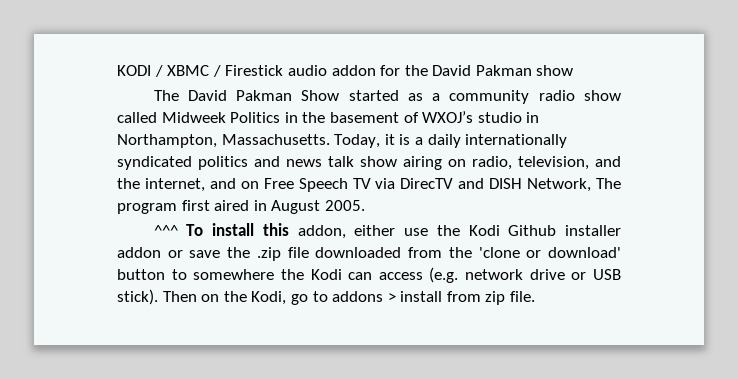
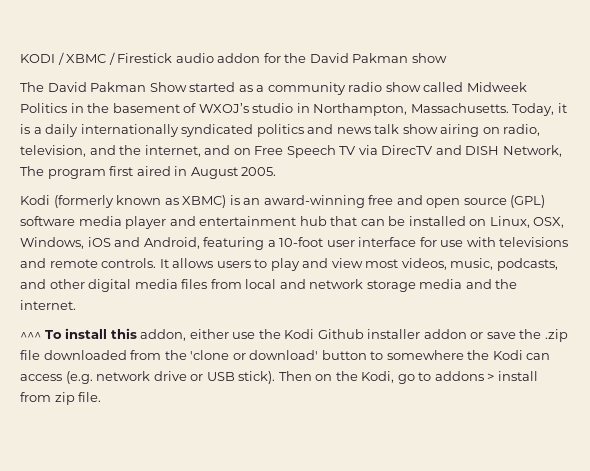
+ Kodi (formerly known as XBMC) is an award-winning free and open source (GPL) software media player and entertainment hub that can be installed on Linux, OSX, Windows, iOS and Android, featuring a 10-foot user interface for use with televisions and remote controls. It allows users to play and view most videos, music, podcasts, and other digital media files from local and network storage media and the internet.

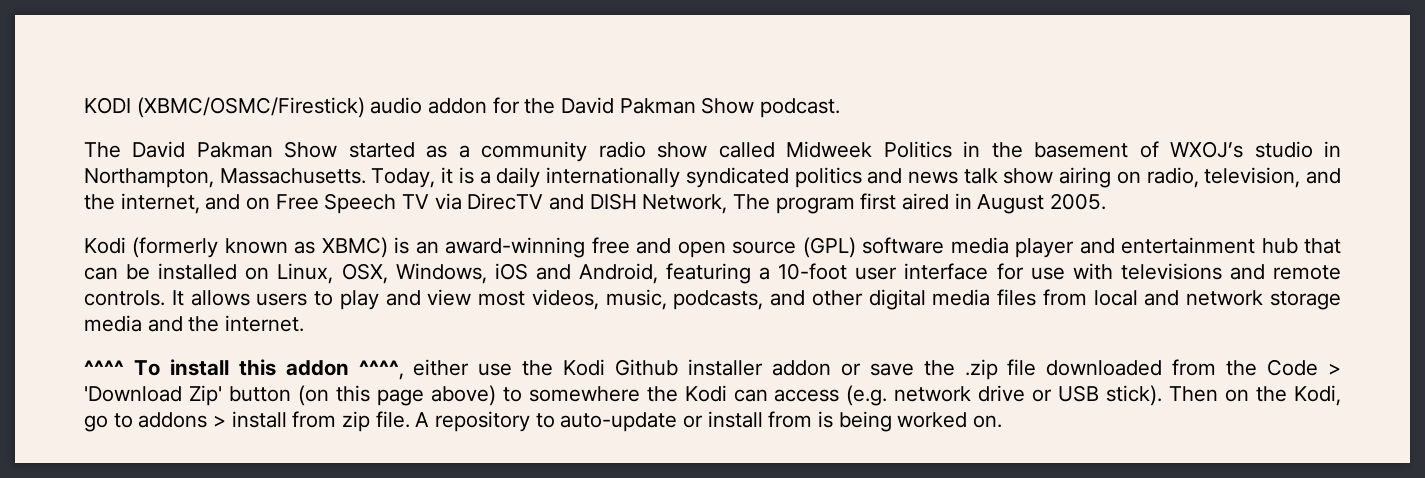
- KODI / XBMC / Firestick audio addon for the David Pakman show
+ KODI (XBMC/OSMC/Firestick) audio addon for the David Pakman Show podcast.
- ^^^ To install this addon, either use the Kodi Github installer addon or save the .zip file downloaded from the 'clone or download' button to somewhere the Kodi can access (e.g. network drive or USB stick).
+ ^^^^ To install this addon ^^^^, either use the Kodi Github installer addon or save the .zip file downloaded from the Code > 'Download Zip' button (on this page above) to somewhere the Kodi can access (e.g. network drive or USB stick).
+ A repository to auto-update or install from is being worked on.

